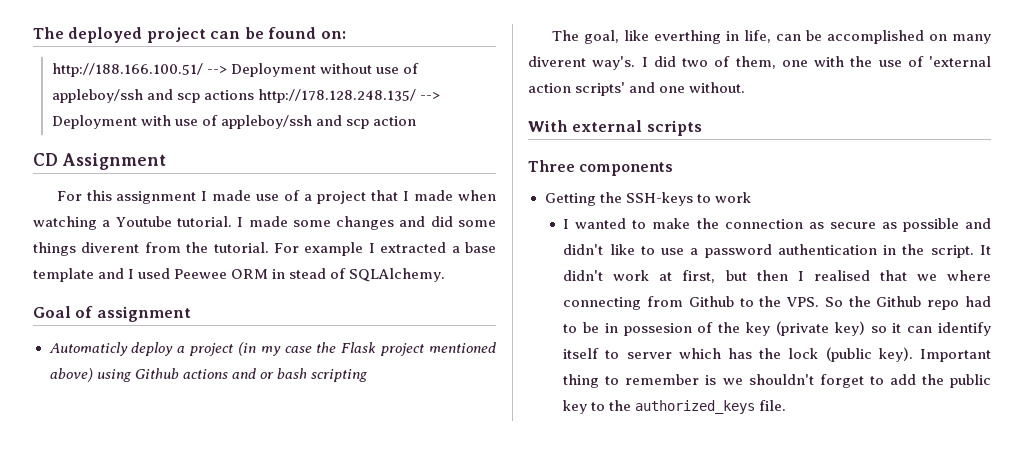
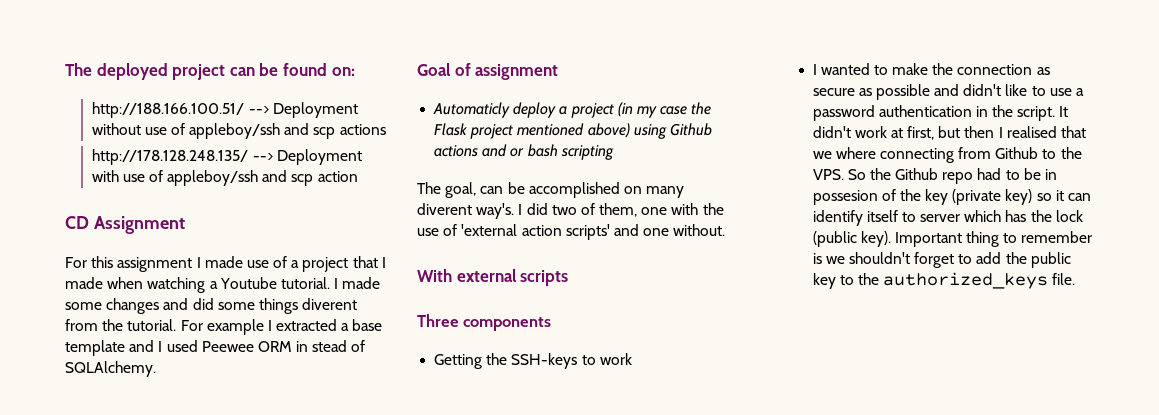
- http://188.166.100.51/ --> Deployment without use of appleboy/ssh and scp actions http://178.128.248.135/ --> Deployment with use of appleboy/ssh and scp action
+ http://188.166.100.51/ --> Deployment without use of appleboy/ssh and scp actions
+ http://178.128.248.135/ --> Deployment with use of appleboy/ssh and scp action
- The goal, like everthing in life, can be accomplished on many diverent way's.
+ The goal, can be accomplished on many diverent way's.

